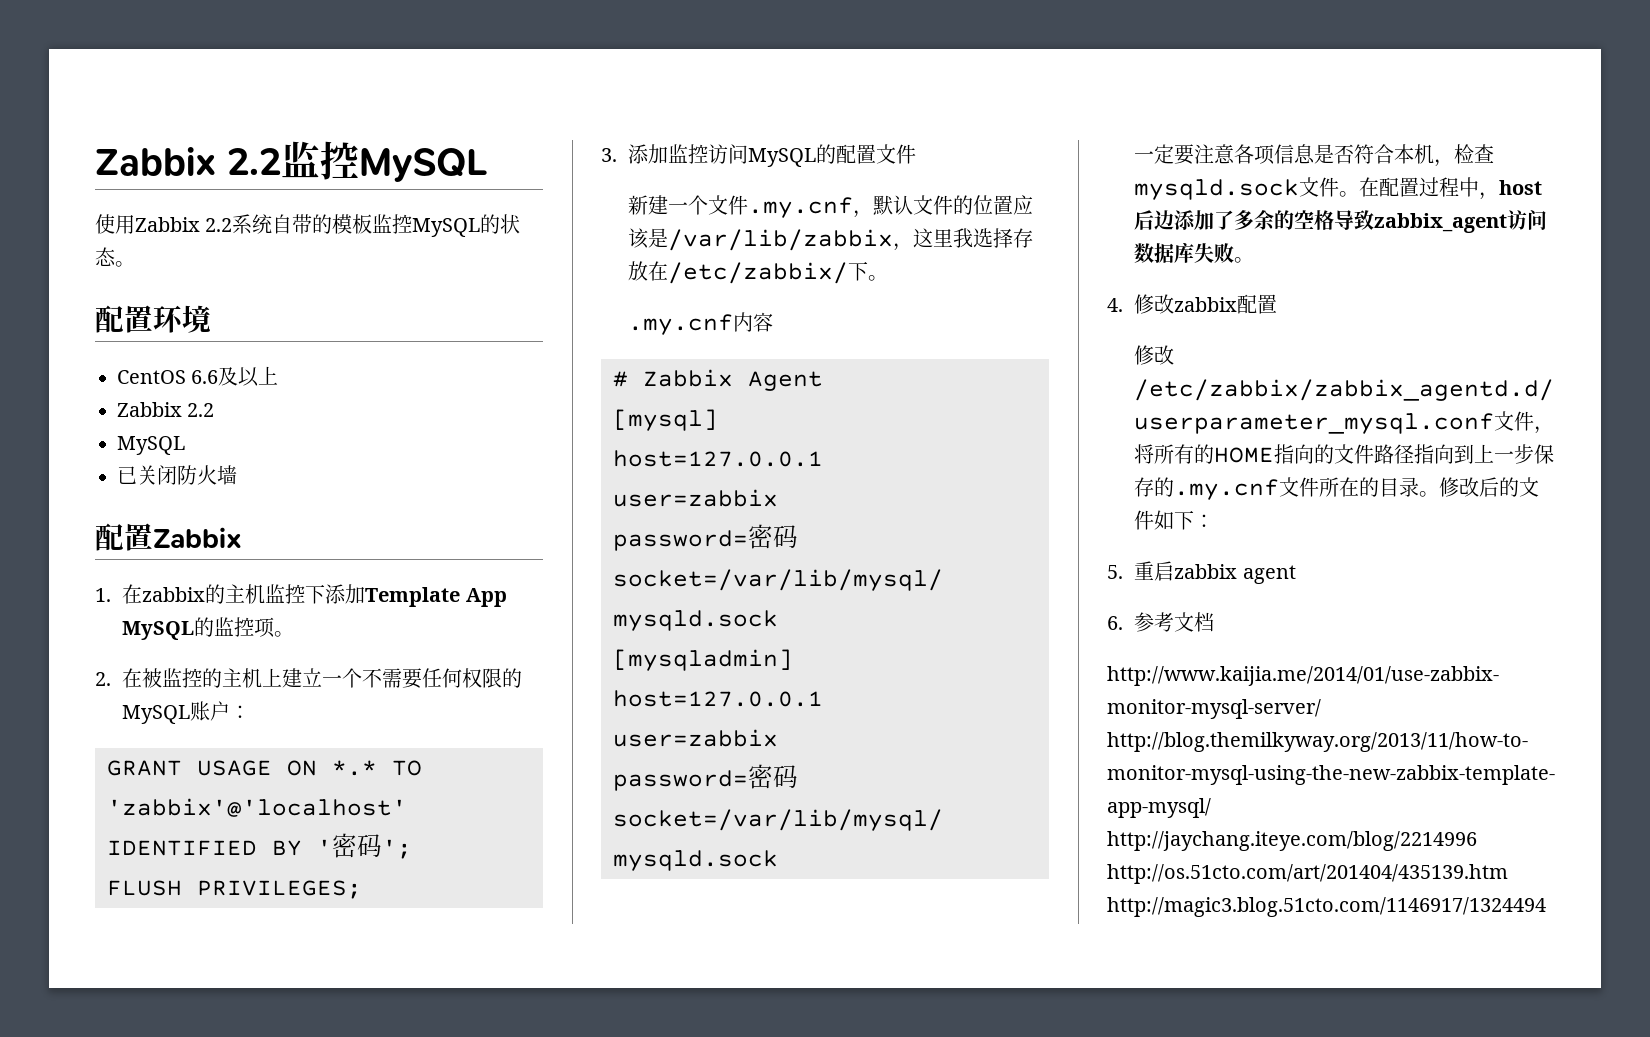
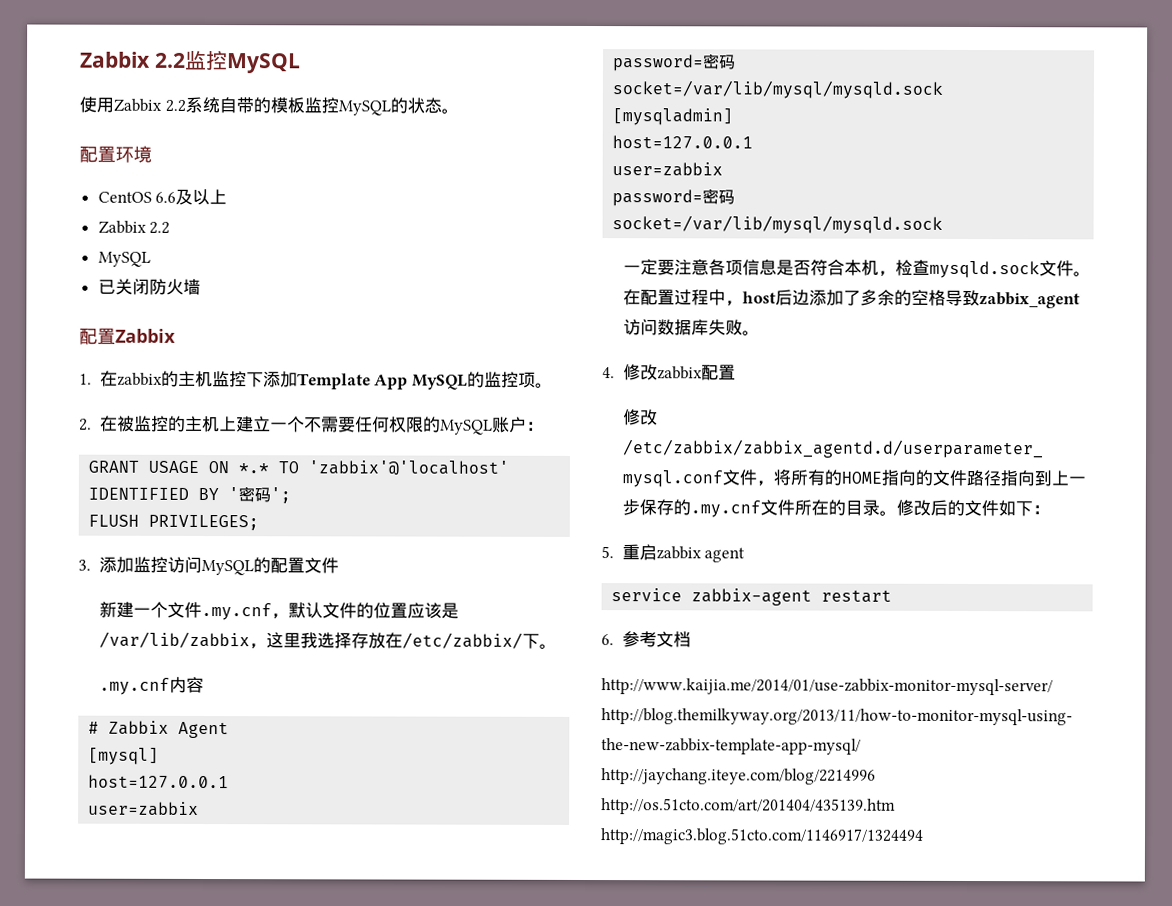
+ service zabbix-agent restart

